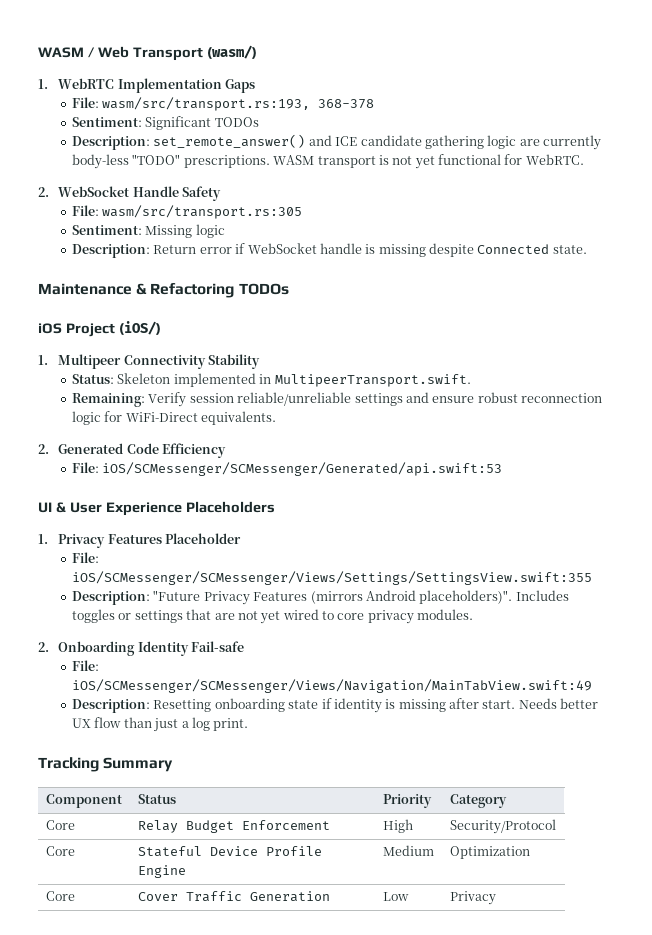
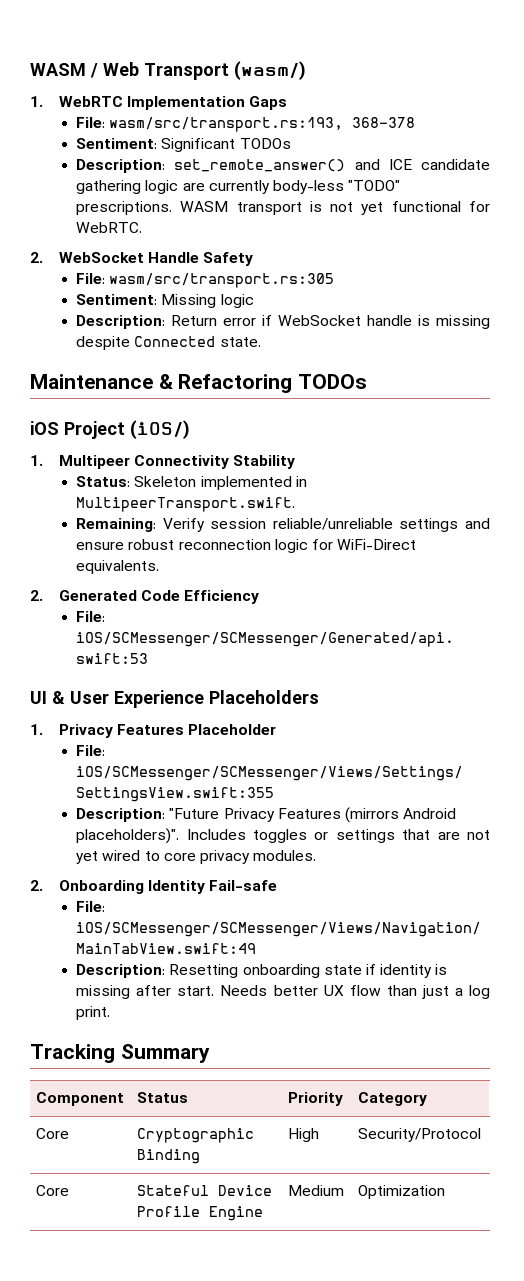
- Core | Relay Budget Enforcement | High | Security/Protocol
+ Core | Cryptographic Binding | High | Security/Protocol
- Core | Cover Traffic Generation | Low | Privacy

